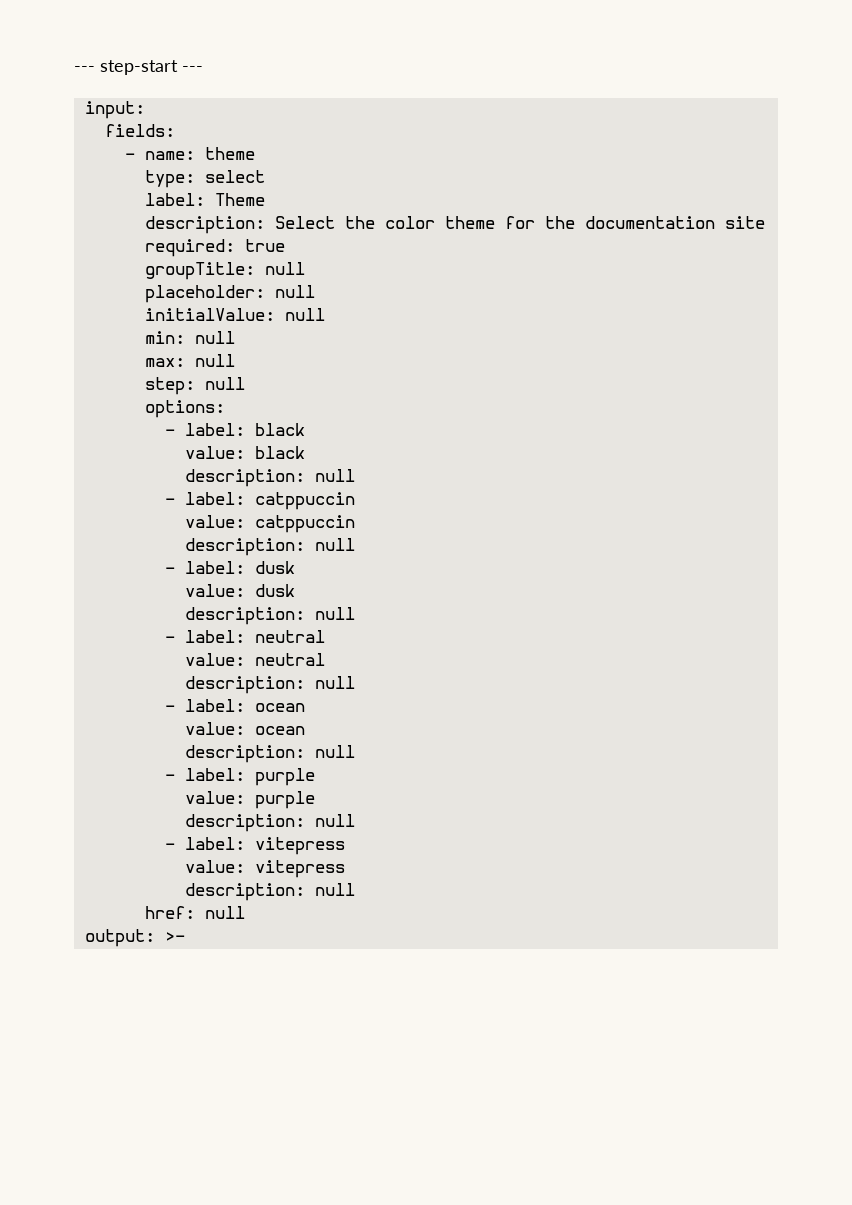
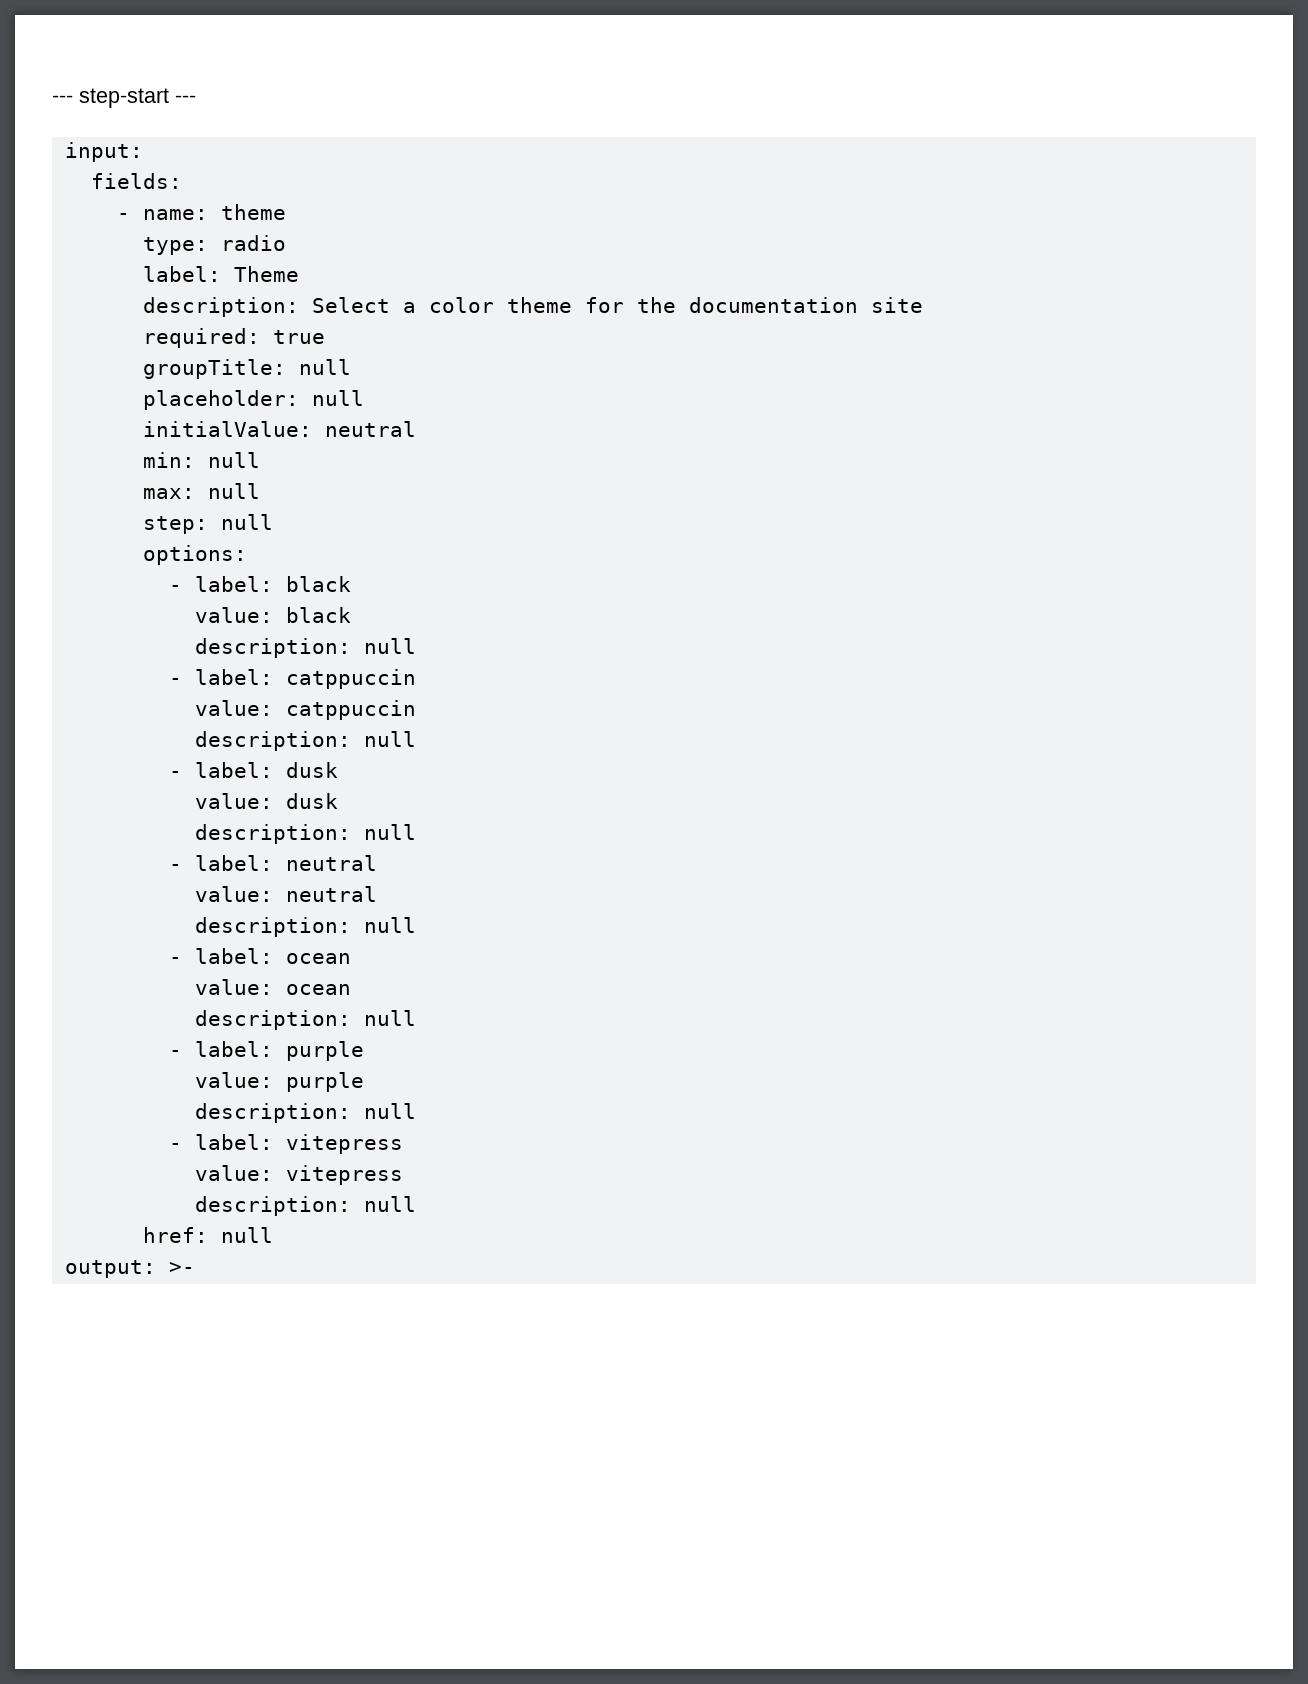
- type: select
+ type: radio
- description: Select the color theme for the documentation site
+ description: Select a color theme for the documentation site
- initialValue: null
+ initialValue: neutral

